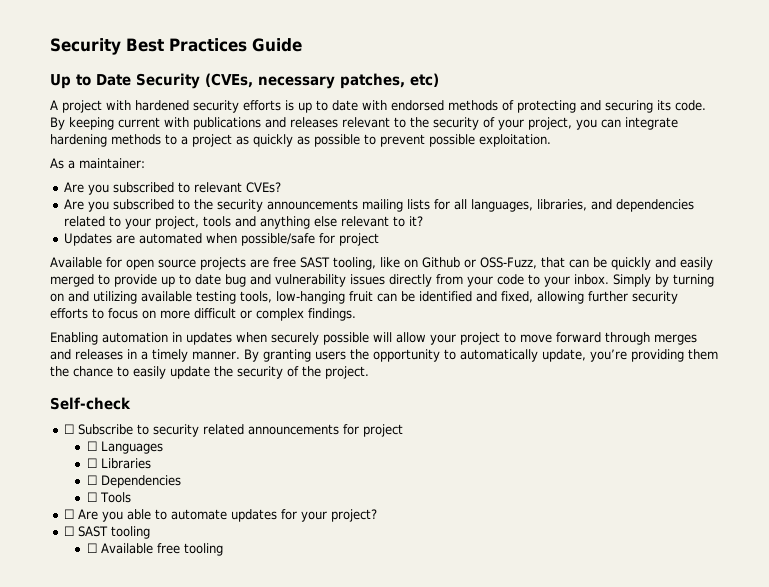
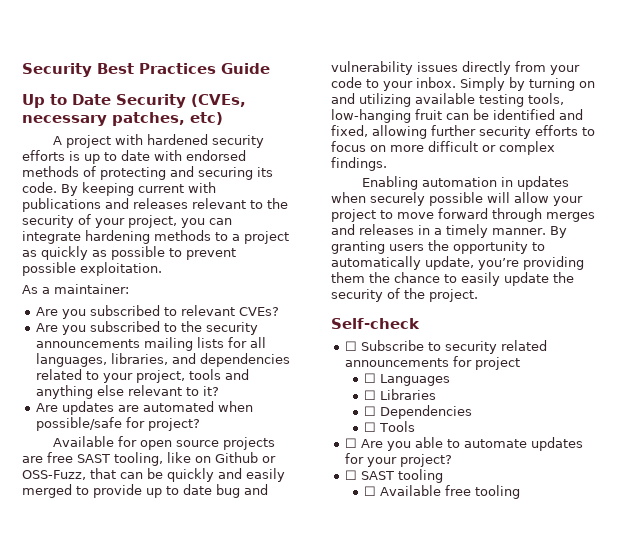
- Updates are automated when possible/safe for project
+ Are updates are automated when possible/safe for project?

